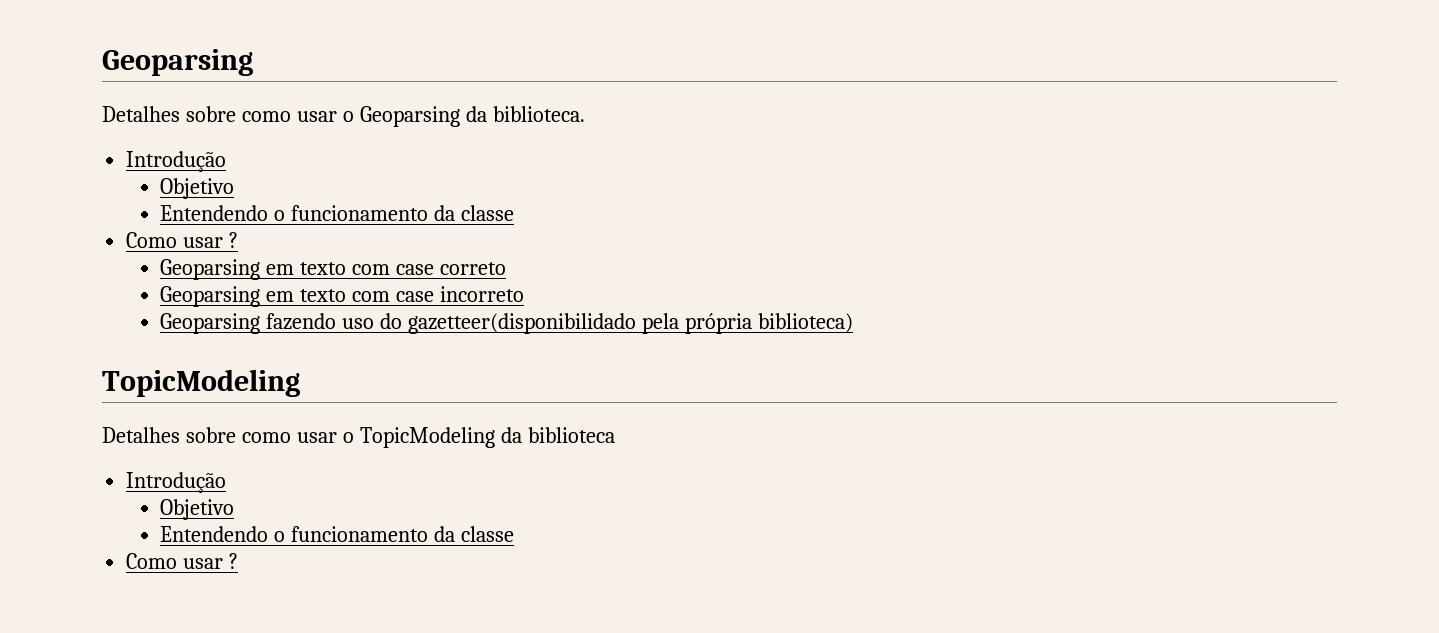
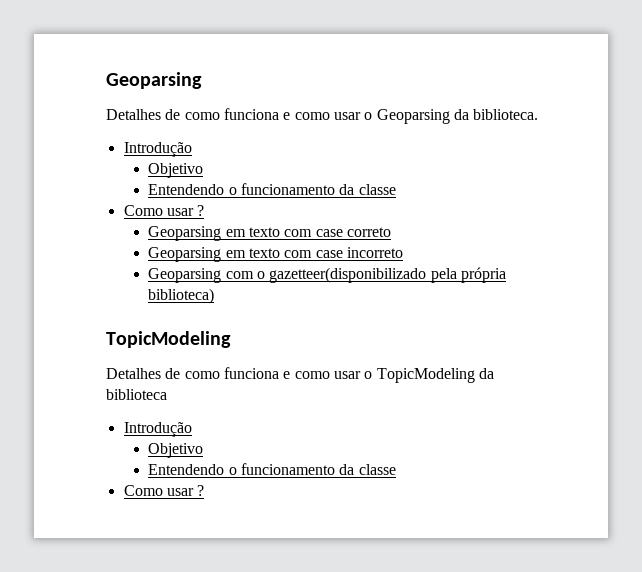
- Detalhes sobre como usar o Geoparsing da biblioteca.
+ Detalhes de como funciona e como usar o Geoparsing da biblioteca.
- Geoparsing fazendo uso do gazetteer(disponibilidado pela própria biblioteca)
+ Geoparsing com o gazetteer(disponibilizado pela própria biblioteca)
- Detalhes sobre como usar o TopicModeling da biblioteca
+ Detalhes de como funciona e como usar o TopicModeling da biblioteca

